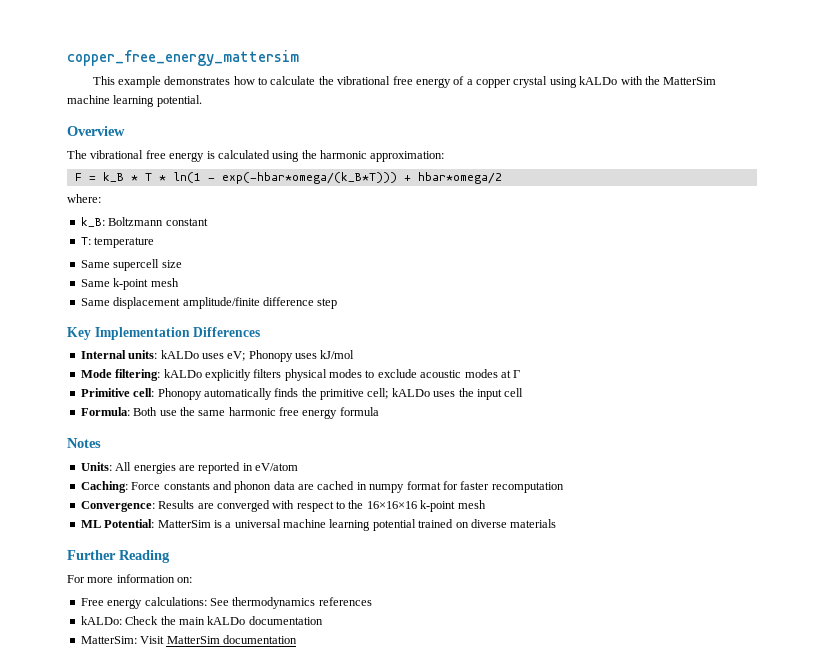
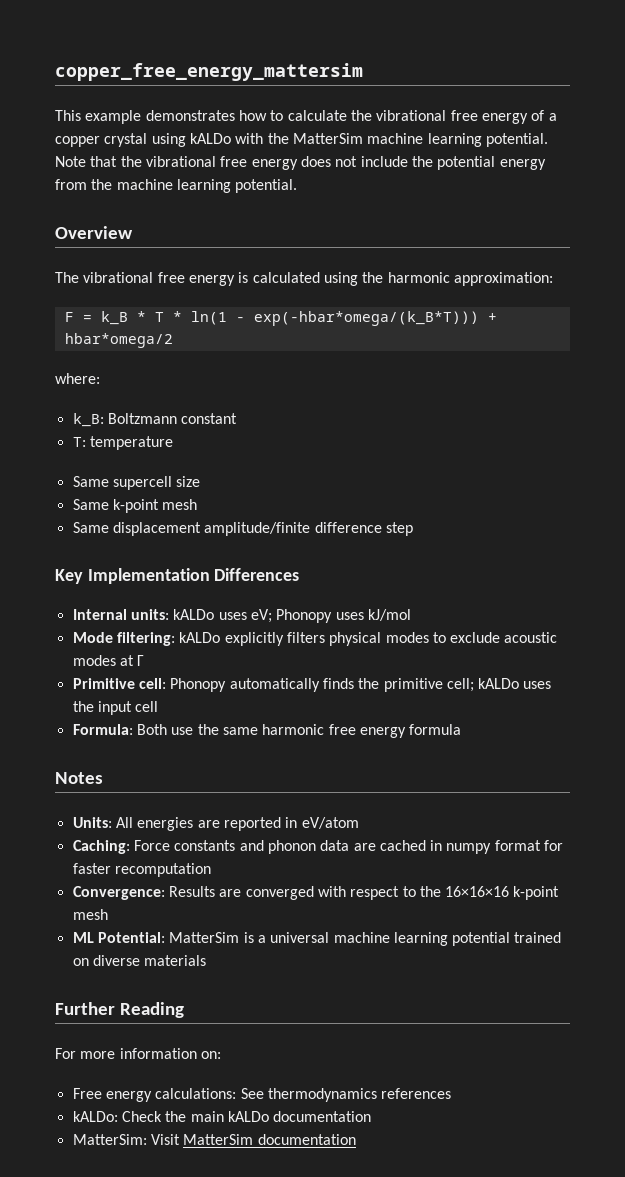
+ Note that the vibrational free energy does not include the potential energy from the machine learning potential.

